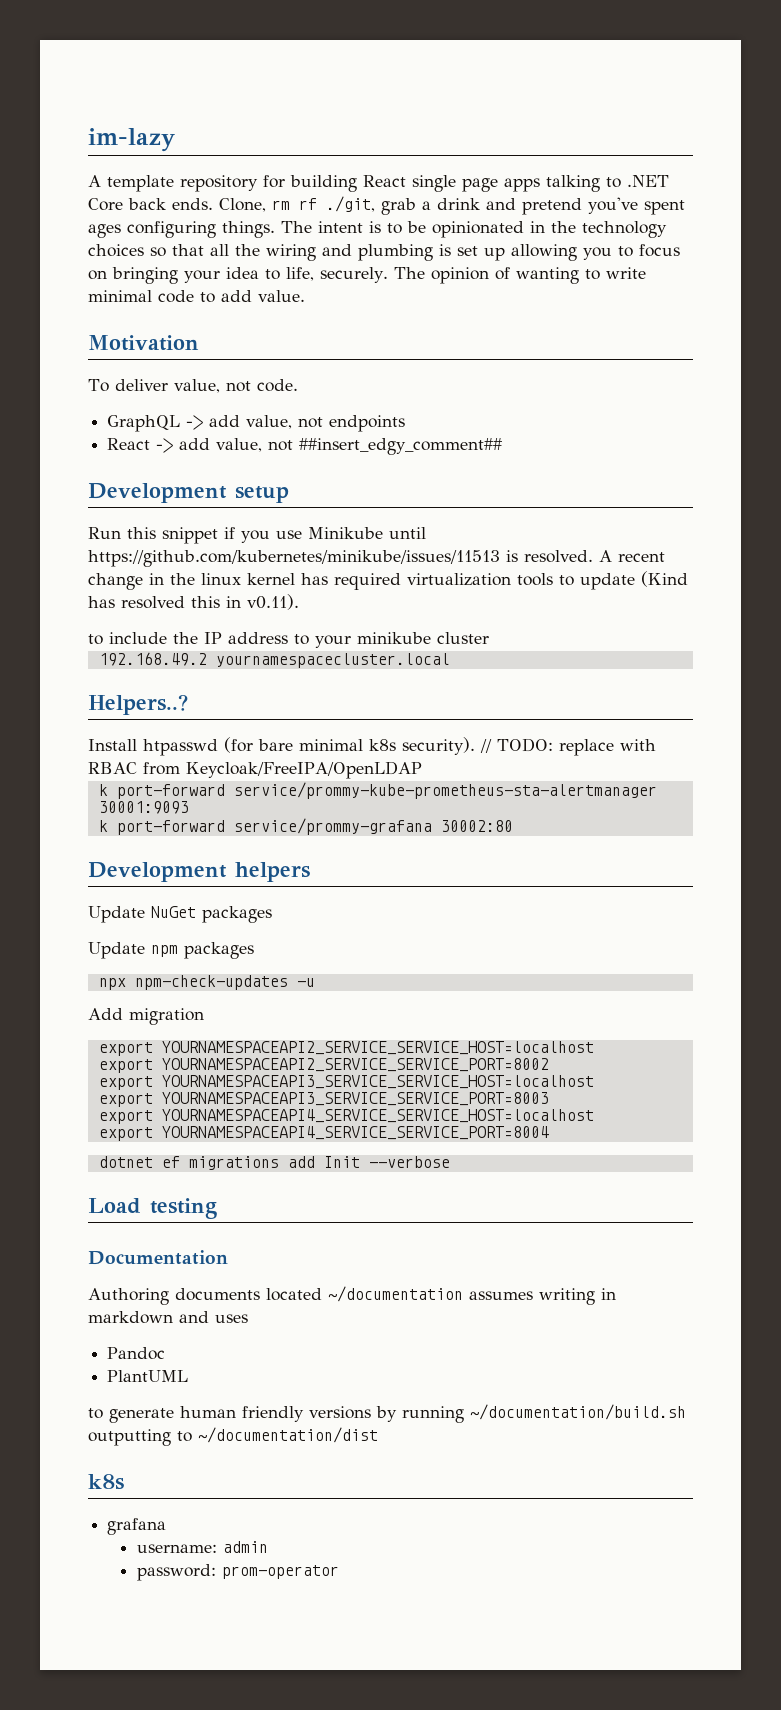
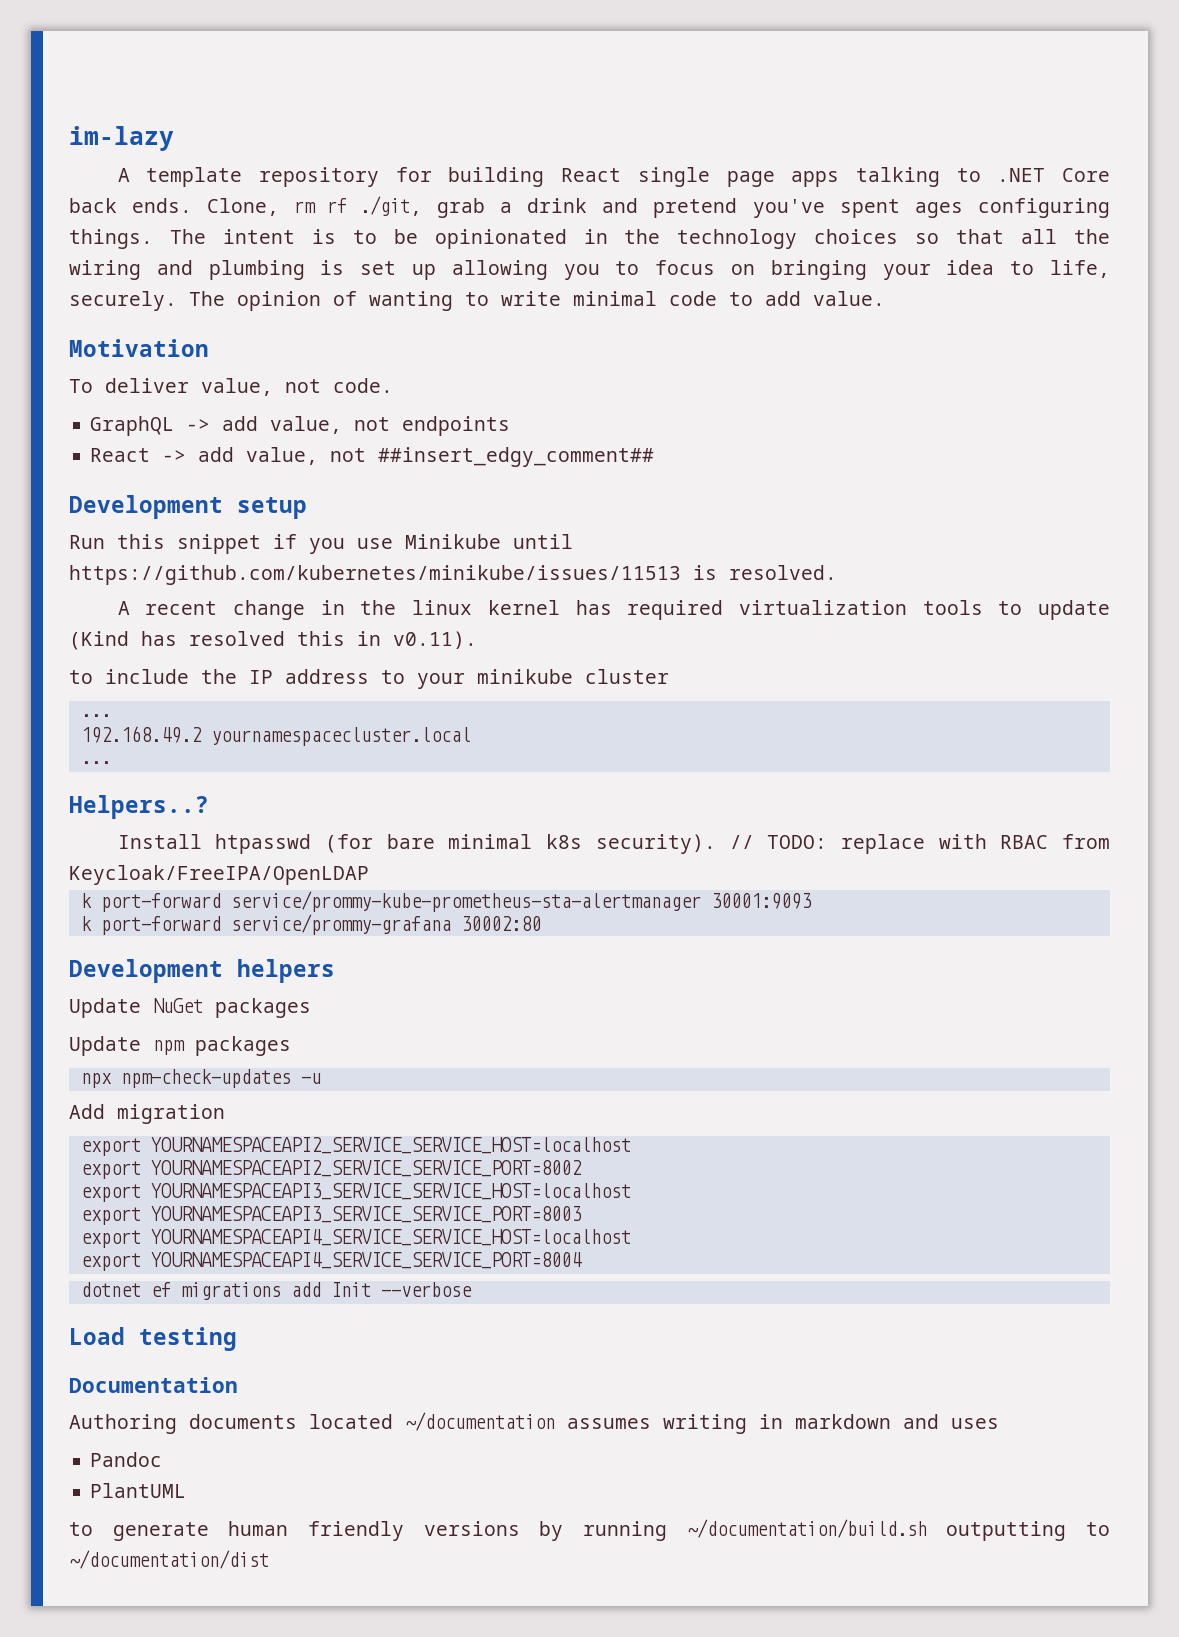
- Run this snippet if you use Minikube until https://github.com/kubernetes/minikube/issues/11513 is resolved. A recent change in the linux kernel has required virtualization tools to update (Kind has resolved this in v0.11).
+ Run this snippet if you use Minikube until https://github.com/kubernetes/minikube/issues/11513 is resolved.
+ A recent change in the linux kernel has required virtualization tools to update (Kind has resolved this in v0.11).
  to include the IP address to your minikube cluster
+ ...
  192.168.49.2 yournamespacecluster.local
+ ...
  to generate human friendly versions by running ~/documentation/build.sh outputting to ~/documentation/dist
- k8s
- grafana
- username: admin
- password: prom-operator

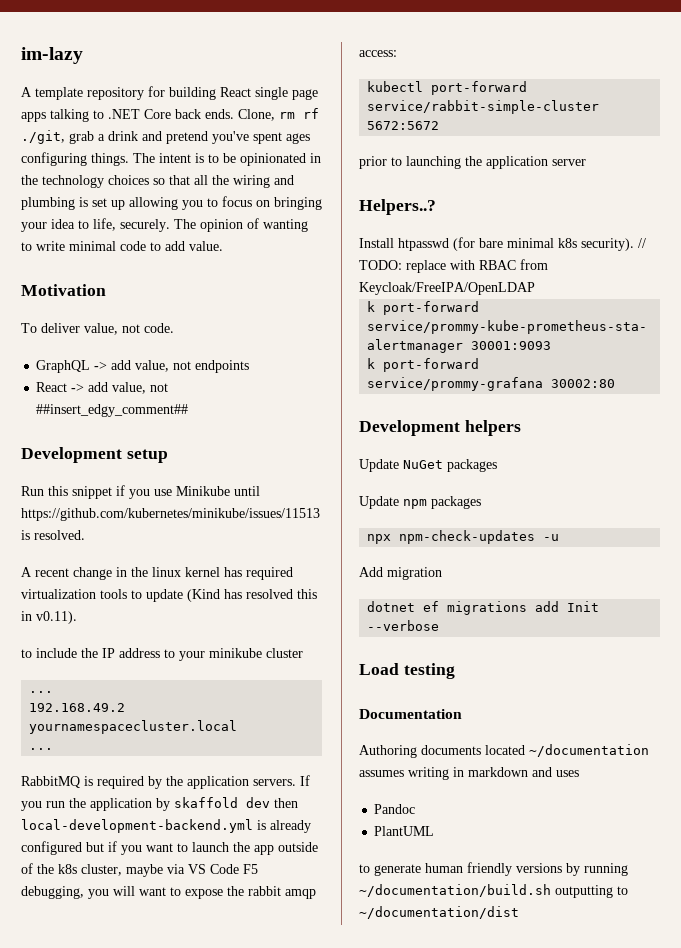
+ RabbitMQ is required by the application servers. If you run the application by skaffold dev then local-development-backend.yml is already configured but if you want to launch the app outside of the k8s cluster, maybe via VS Code F5 debugging, you will want to expose the rabbit amqp access:
+ kubectl port-forward service/rabbit-simple-cluster 5672:5672
+ prior to launching the application server
- export YOURNAMESPACEAPI2_SERVICE_SERVICE_HOST=localhost
- export YOURNAMESPACEAPI2_SERVICE_SERVICE_PORT=8002
- export YOURNAMESPACEAPI3_SERVICE_SERVICE_HOST=localhost
- export YOURNAMESPACEAPI3_SERVICE_SERVICE_PORT=8003
- export YOURNAMESPACEAPI4_SERVICE_SERVICE_HOST=localhost
- export YOURNAMESPACEAPI4_SERVICE_SERVICE_PORT=8004

